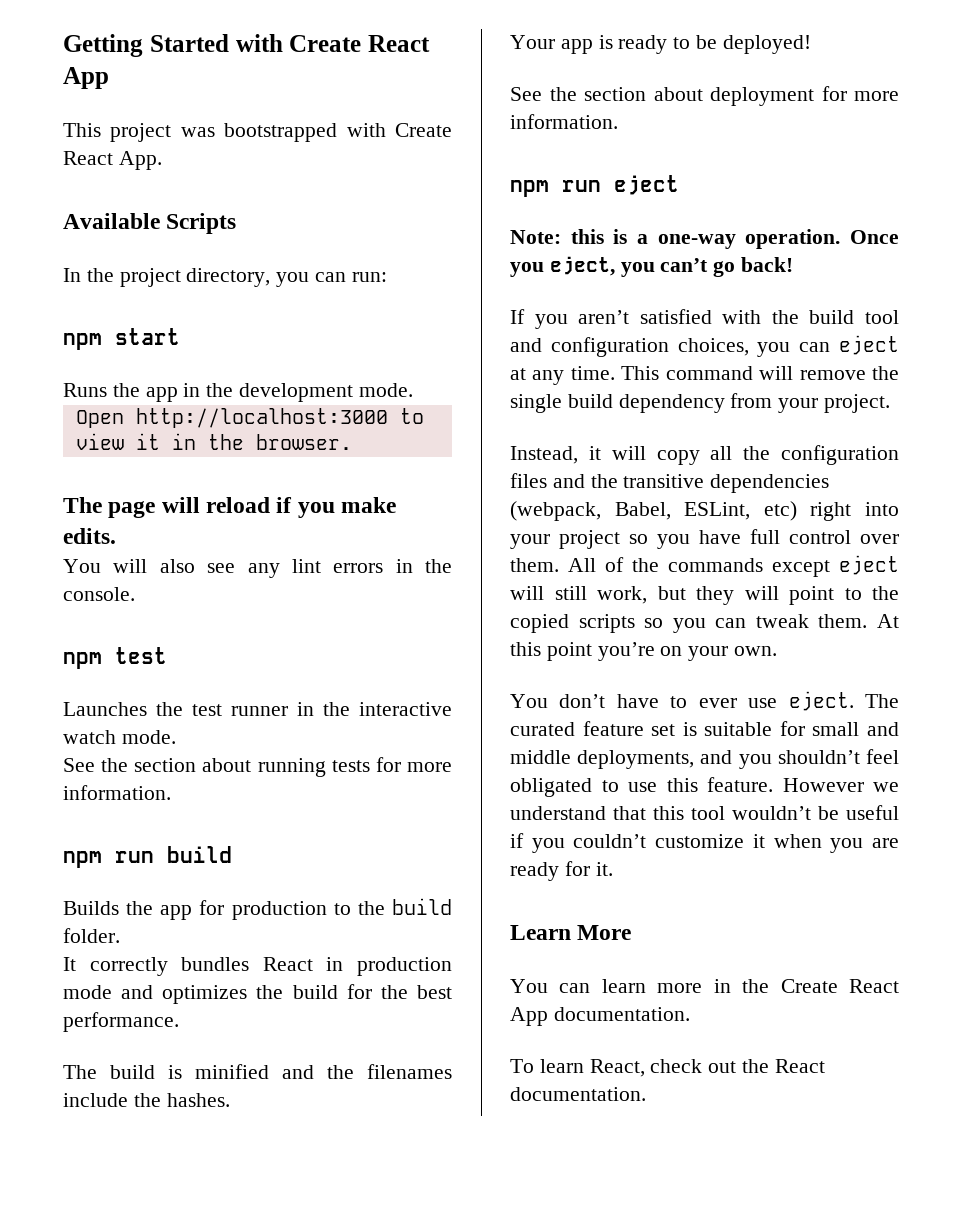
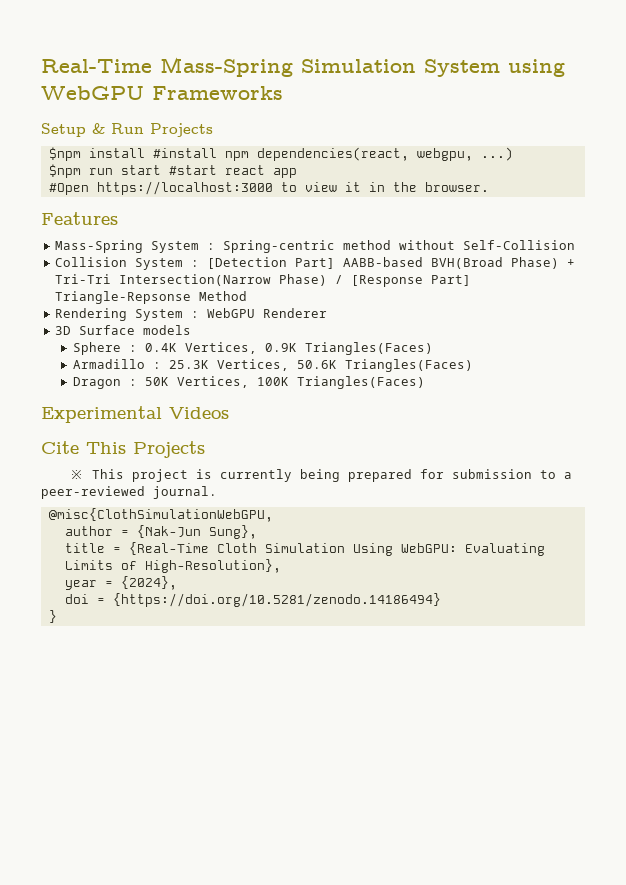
- Getting Started with Create React App
- This project was bootstrapped with Create React App.
- Available Scripts
- In the project directory, you can run:
- npm start
- Runs the app in the development mode.
- Open http://localhost:3000 to view it in the browser.
+ Real-Time Mass-Spring Simulation System using WebGPU Frameworks
+ Setup & Run Projects
+ $npm install #install npm dependencies(react, webgpu, ...)
+ $npm run start #start react app
+ #Open https://localhost:3000 to view it in the browser.
- The page will reload if you make edits.
- You will also see any lint errors in the console.
- npm test
- Launches the test runner in the interactive watch mode.
- See the section about running tests for more information.
- npm run build
- Builds the app for production to the build folder.
- It correctly bundles React in production mode and optimizes the build for the best performance.
- The build is minified and the filenames include the hashes.
- Your app is ready to be deployed!
- See the section about deployment for more information.
- npm run eject
- Note: this is a one-way operation. Once you eject, you can’t go back!
- If you aren’t satisfied with the build tool and configuration choices, you can eject at any time. This command will remove the single build dependency from your project.
- Instead, it will copy all the configuration files and the transitive dependencies (webpack, Babel, ESLint, etc) right into your project so you have full control over them. All of the commands except eject will still work, but they will point to the copied scripts so you can tweak them. At this point you’re on your own.
- You don’t have to ever use eject. The curated feature set is suitable for small and middle deployments, and you shouldn’t feel obligated to use this feature. However we understand that this tool wouldn’t be useful if you couldn’t customize it when you are ready for it.
- Learn More
- You can learn more in the Create React App documentation.
- To learn React, check out the React documentation.
+ Features
+ Mass-Spring System : Spring-centric method without Self-Collision
+ Collision System : [Detection Part] AABB-based BVH(Broad Phase) + Tri-Tri Intersection(Narrow Phase) / [Response Part] Triangle-Repsonse Method
+ Rendering System : WebGPU Renderer
+ 3D Surface models
+ Sphere : 0.4K Vertices, 0.9K Triangles(Faces)
+ Armadillo : 25.3K Vertices, 50.6K Triangles(Faces)
+ Dragon : 50K Vertices, 100K Triangles(Faces)
+ Experimental Videos
+ Cite This Projects
+ ※ This project is currently being prepared for submission to a peer-reviewed journal.
+ @misc{ClothSimulationWebGPU,
+ author = {Nak-Jun Sung},
+ title = {Real-Time Cloth Simulation Using WebGPU: Evaluating Limits of High-Resolution},
+ year = {2024},
+ doi = {https://doi.org/10.5281/zenodo.14186494}
+ }

